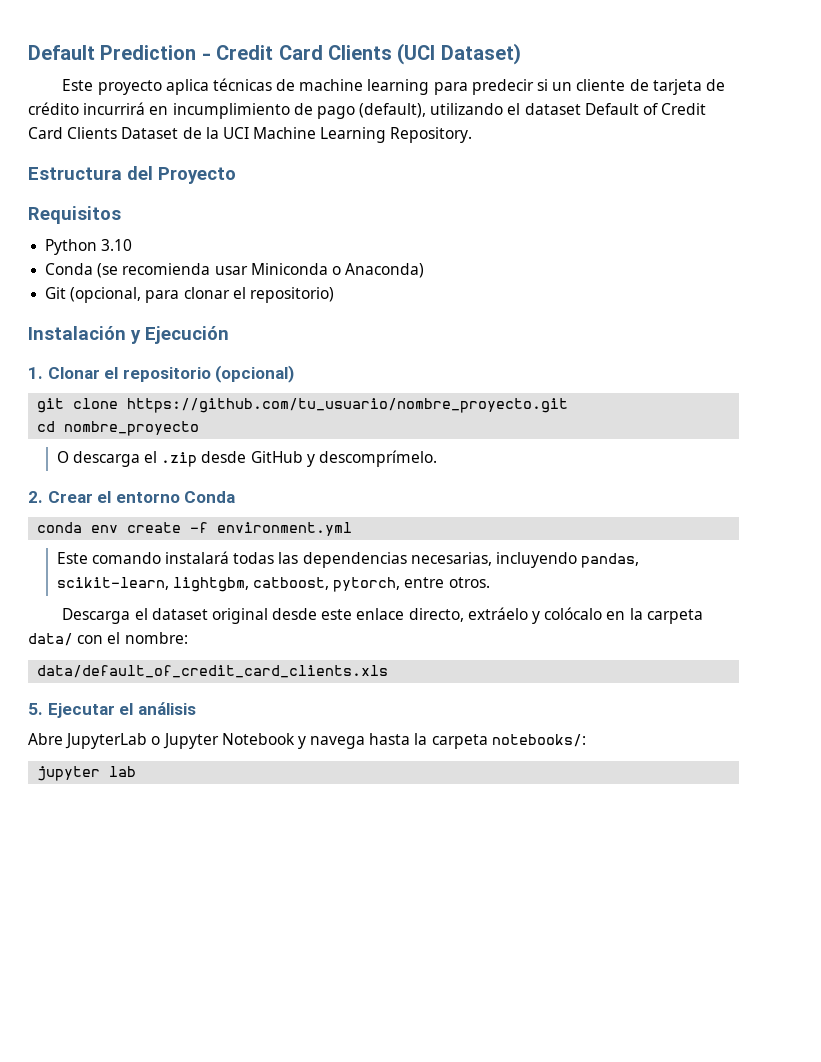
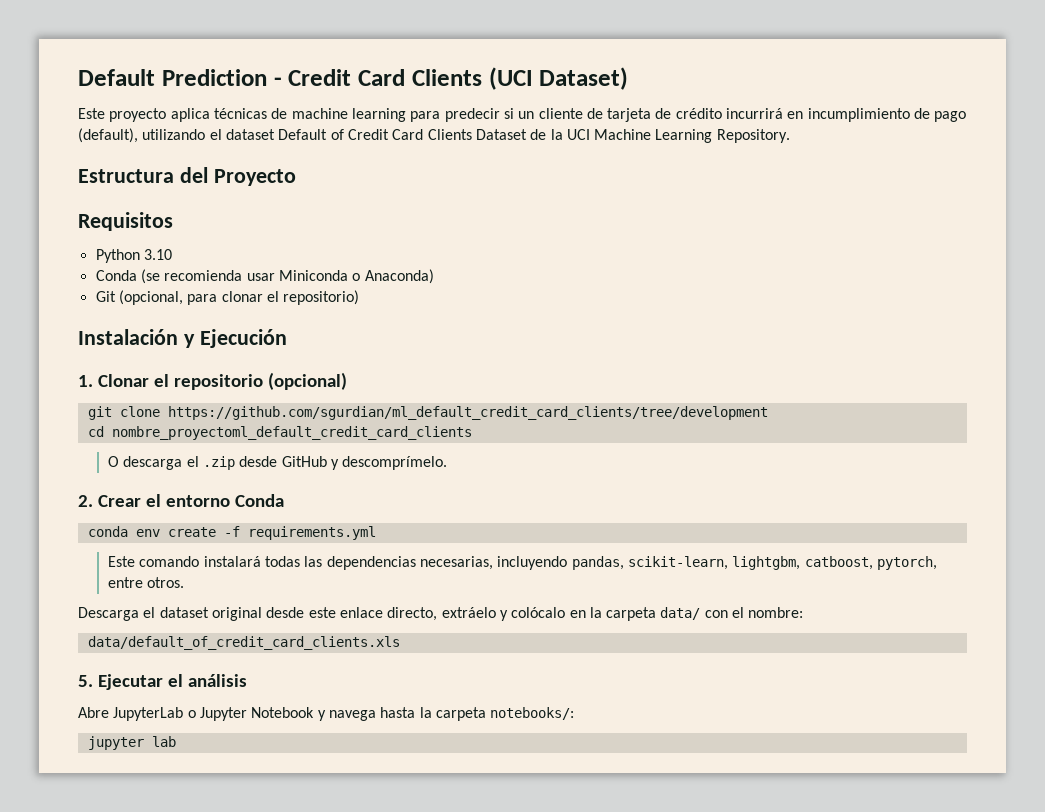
- git clone https://github.com/tu_usuario/nombre_proyecto.git
+ git clone https://github.com/sgurdian/ml_default_credit_card_clients/tree/development
- cd nombre_proyecto
+ cd nombre_proyectoml_default_credit_card_clients
- conda env create -f environment.yml
+ conda env create -f requirements.yml

